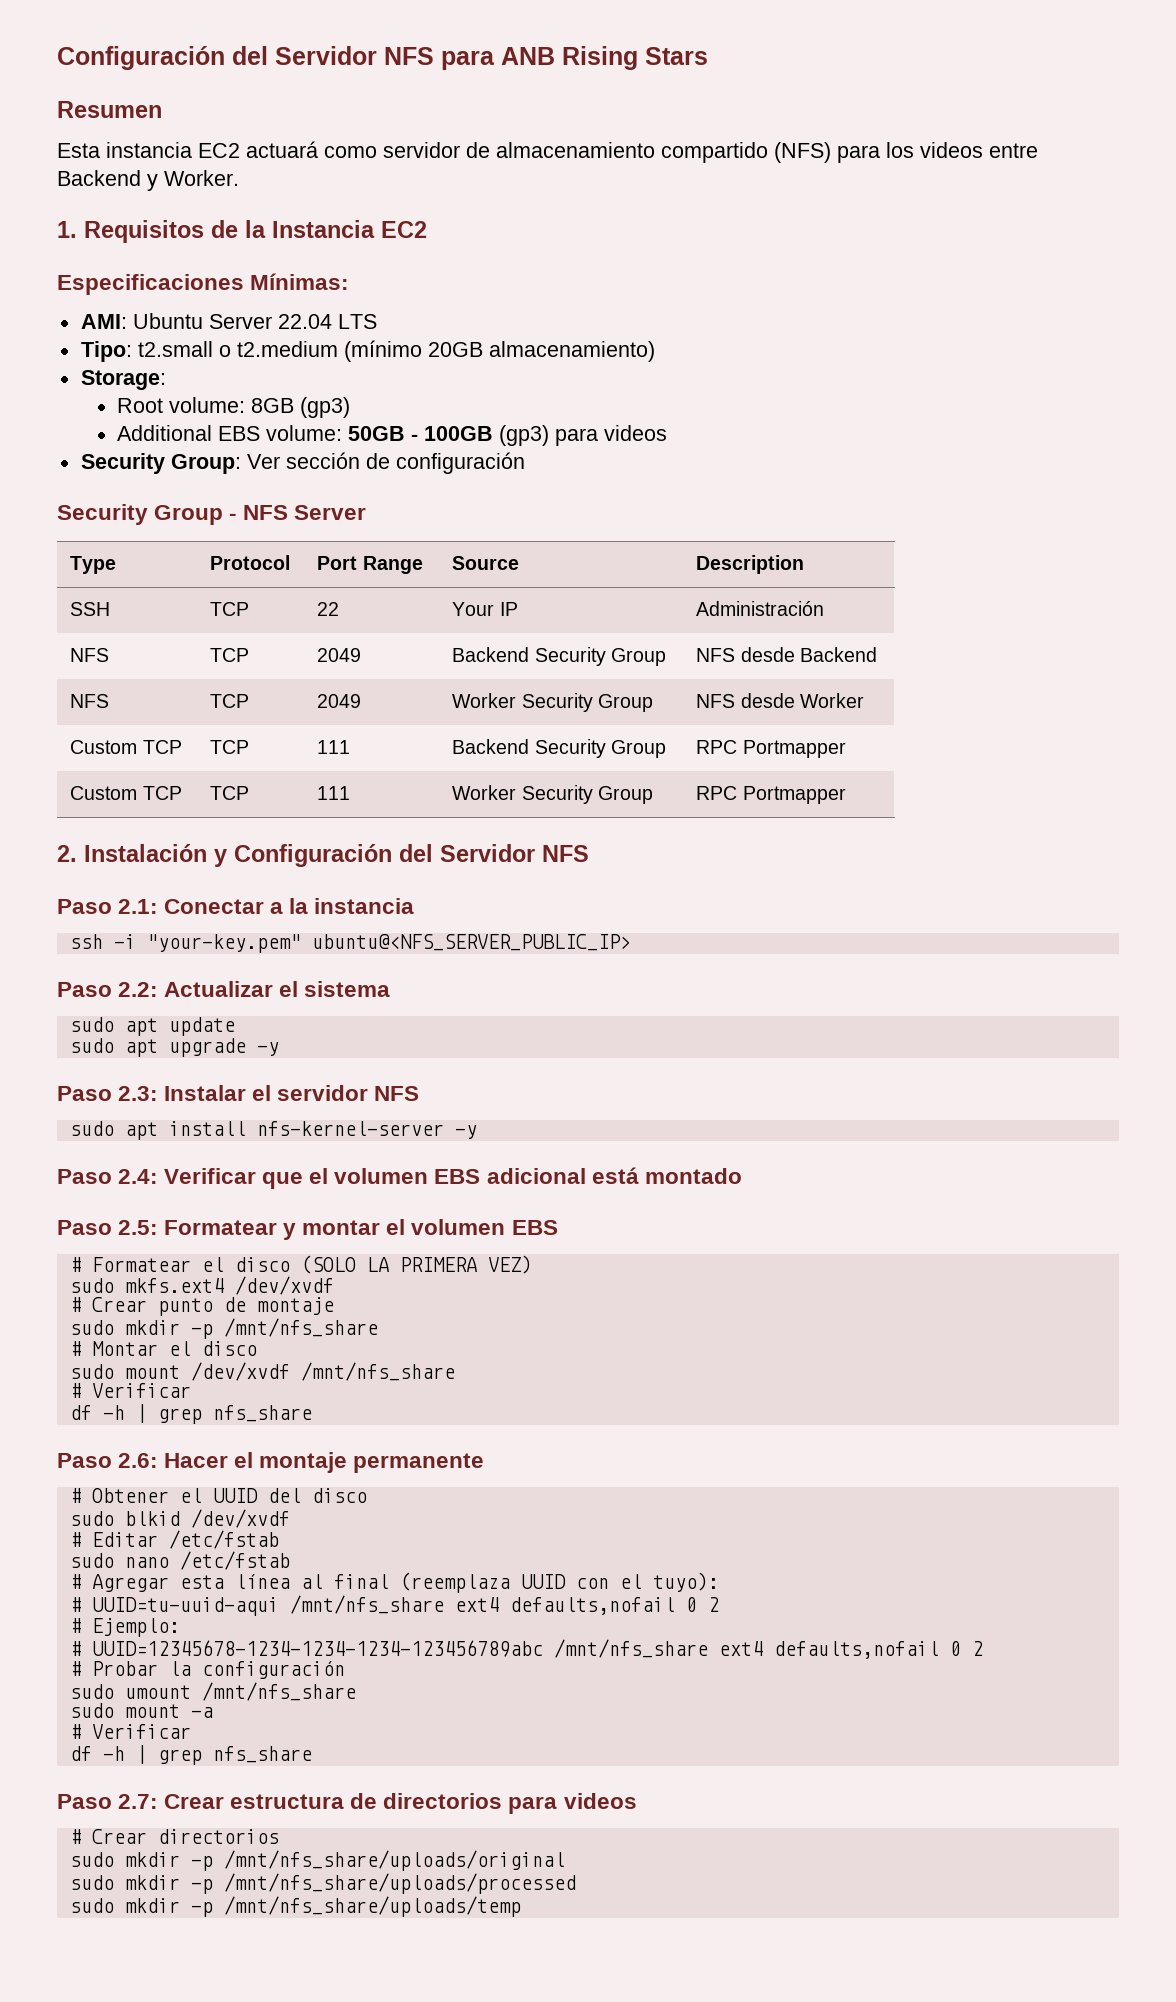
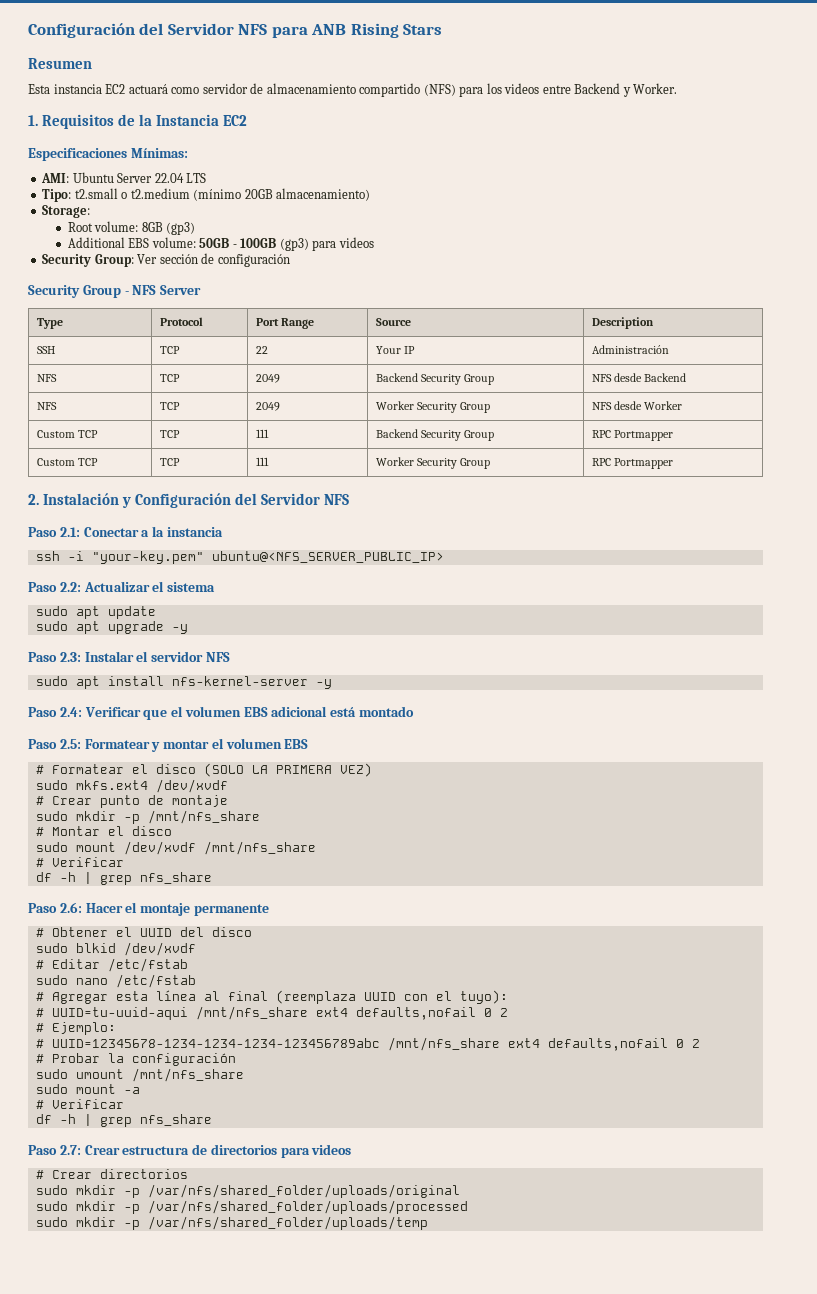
- sudo mkdir -p /mnt/nfs_share/uploads/original
- sudo mkdir -p /mnt/nfs_share/uploads/processed
- sudo mkdir -p /mnt/nfs_share/uploads/temp
+ sudo mkdir -p /var/nfs/shared_folder/uploads/original
+ sudo mkdir -p /var/nfs/shared_folder/uploads/processed
+ sudo mkdir -p /var/nfs/shared_folder/uploads/temp

